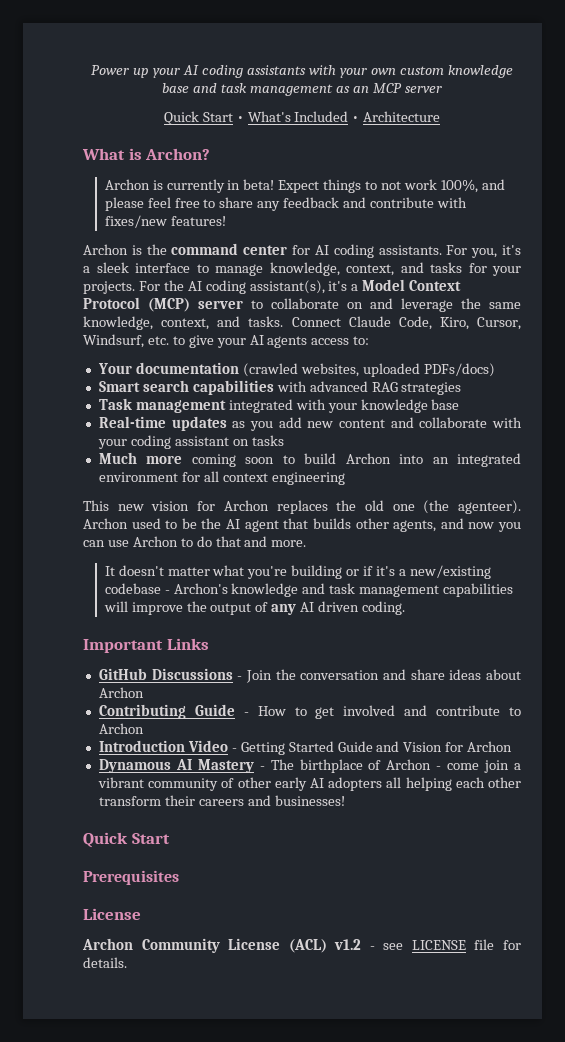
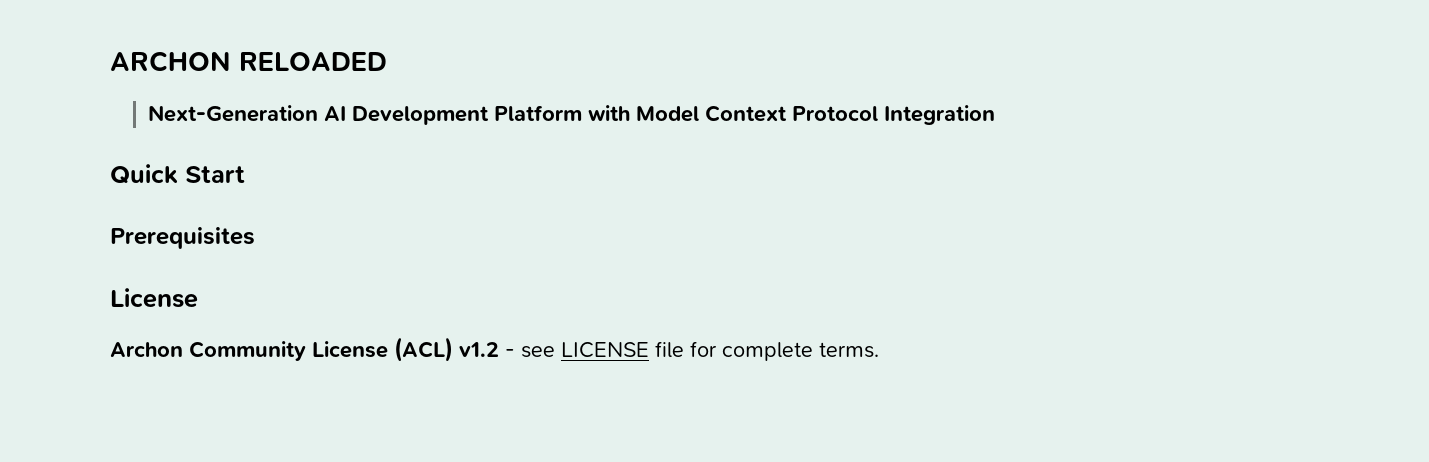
- Power up your AI coding assistants with your own custom knowledge base and task management as an MCP server
- Quick Start • What's Included • Architecture
- What is Archon?
- Archon is currently in beta! Expect things to not work 100%, and please feel free to share any feedback and contribute with fixes/new features!
- Archon is the command center for AI coding assistants. For you, it's a sleek interface to manage knowledge, context, and tasks for your projects. For the AI coding assistant(s), it's a Model Context Protocol (MCP) server to collaborate on and leverage the same knowledge, context, and tasks. Connect Claude Code, Kiro, Cursor, Windsurf, etc. to give your AI agents access to:
- Your documentation (crawled websites, uploaded PDFs/docs)
- Smart search capabilities with advanced RAG strategies
- Task management integrated with your knowledge base
- Real-time updates as you add new content and collaborate with your coding assistant on tasks
- Much more coming soon to build Archon into an integrated environment for all context engineering
- This new vision for Archon replaces the old one (the agenteer). Archon used to be the AI agent that builds other agents, and now you can use Archon to do that and more.
- It doesn't matter what you're building or if it's a new/existing codebase - Archon's knowledge and task management capabilities will improve the output of any AI driven coding.
- Important Links
- GitHub Discussions - Join the conversation and share ideas about Archon
- Contributing Guide - How to get involved and contribute to Archon
- Introduction Video - Getting Started Guide and Vision for Archon
- Dynamous AI Mastery - The birthplace of Archon - come join a vibrant community of other early AI adopters all helping each other transform their careers and businesses!
+ ARCHON RELOADED
+ Next-Generation AI Development Platform with Model Context Protocol Integration
- Archon Community License (ACL) v1.2 - see LICENSE file for details.
+ Archon Community License (ACL) v1.2 - see LICENSE file for complete terms.

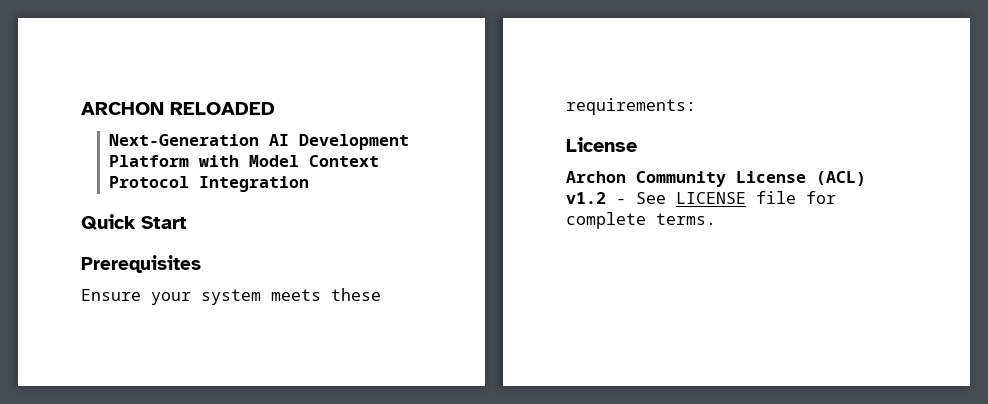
+ Ensure your system meets these requirements:
- Archon Community License (ACL) v1.2 - see LICENSE file for complete terms.
+ Archon Community License (ACL) v1.2 - See LICENSE file for complete terms.

